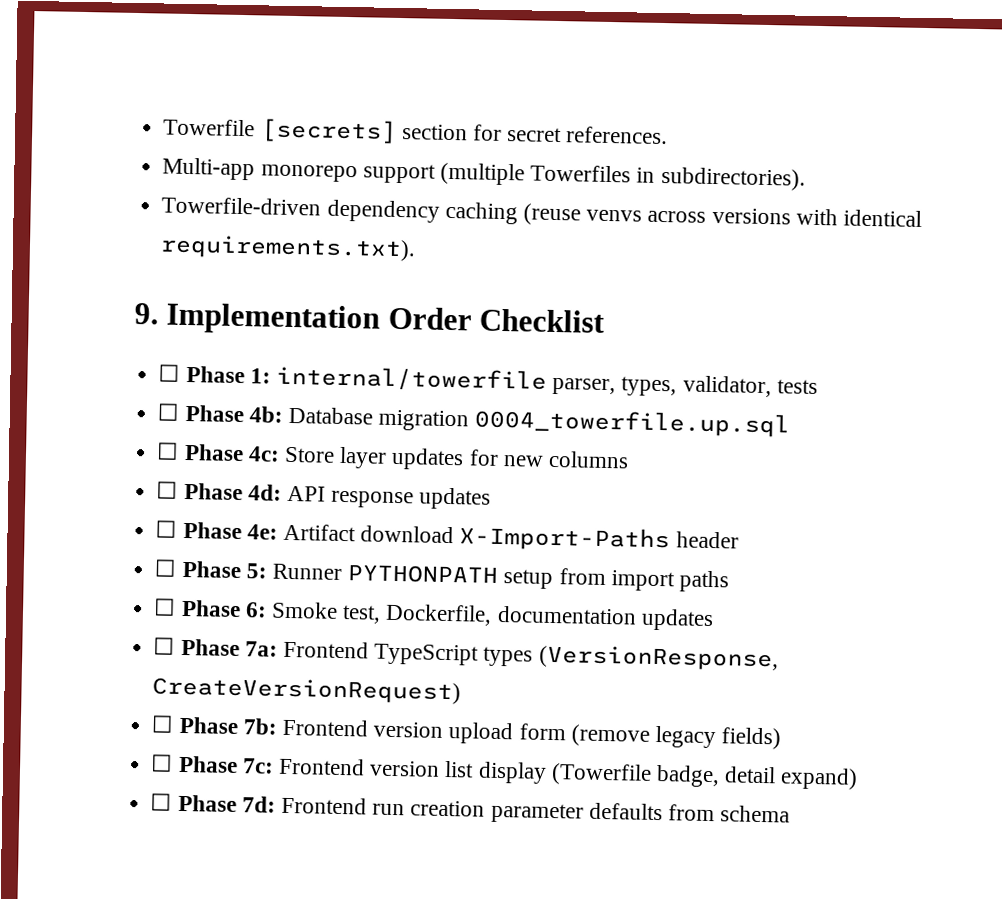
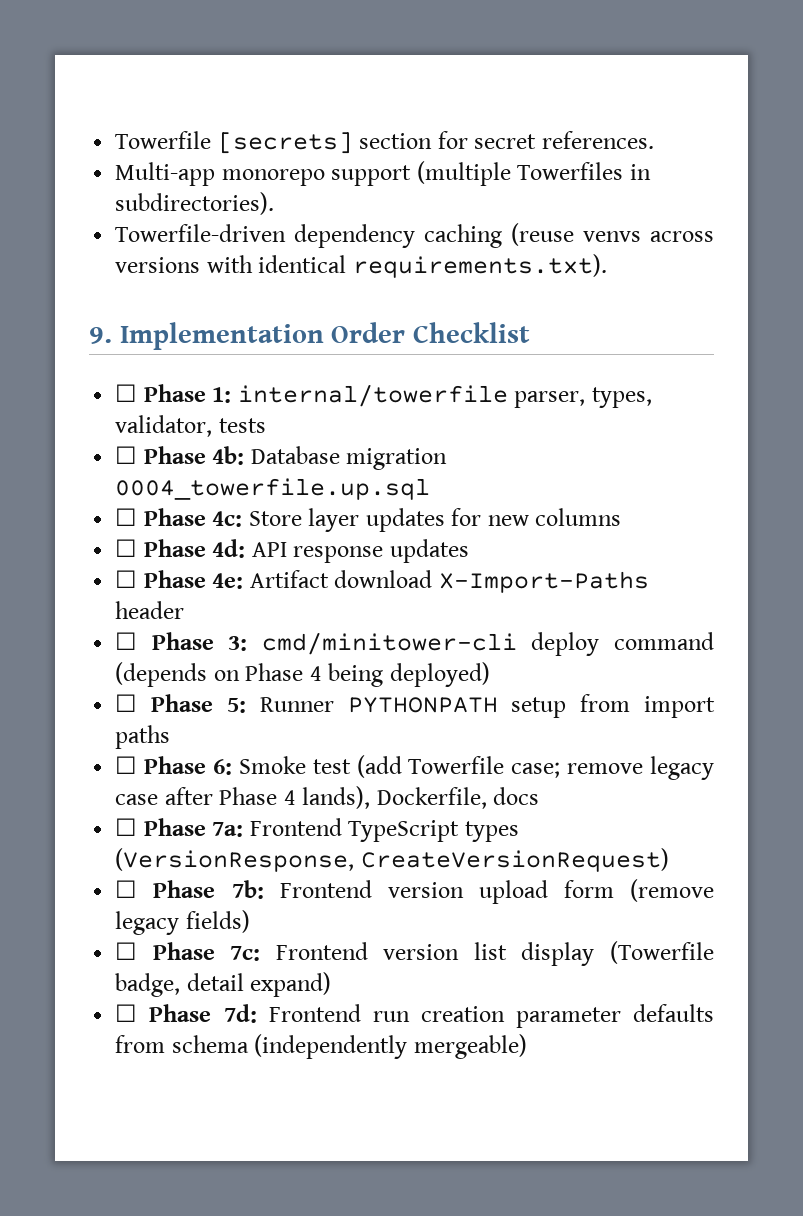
+ ☐ Phase 3: cmd/minitower-cli deploy command (depends on Phase 4 being deployed)
- ☐ Phase 6: Smoke test, Dockerfile, documentation updates
+ ☐ Phase 6: Smoke test (add Towerfile case; remove legacy case after Phase 4 lands), Dockerfile, docs
- ☐ Phase 7d: Frontend run creation parameter defaults from schema
+ ☐ Phase 7d: Frontend run creation parameter defaults from schema (independently mergeable)

